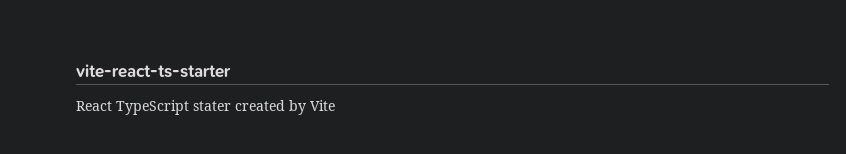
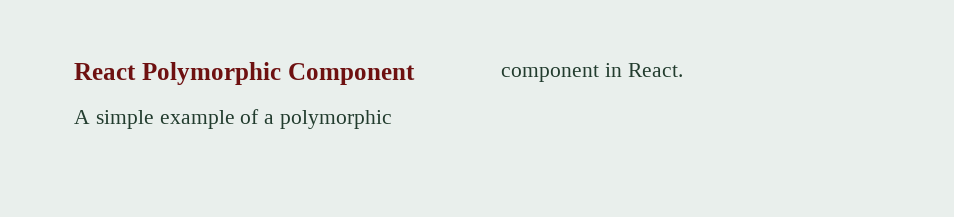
- vite-react-ts-starter
- React TypeScript stater created by Vite
+ React Polymorphic Component
+ A simple example of a polymorphic component in React.

